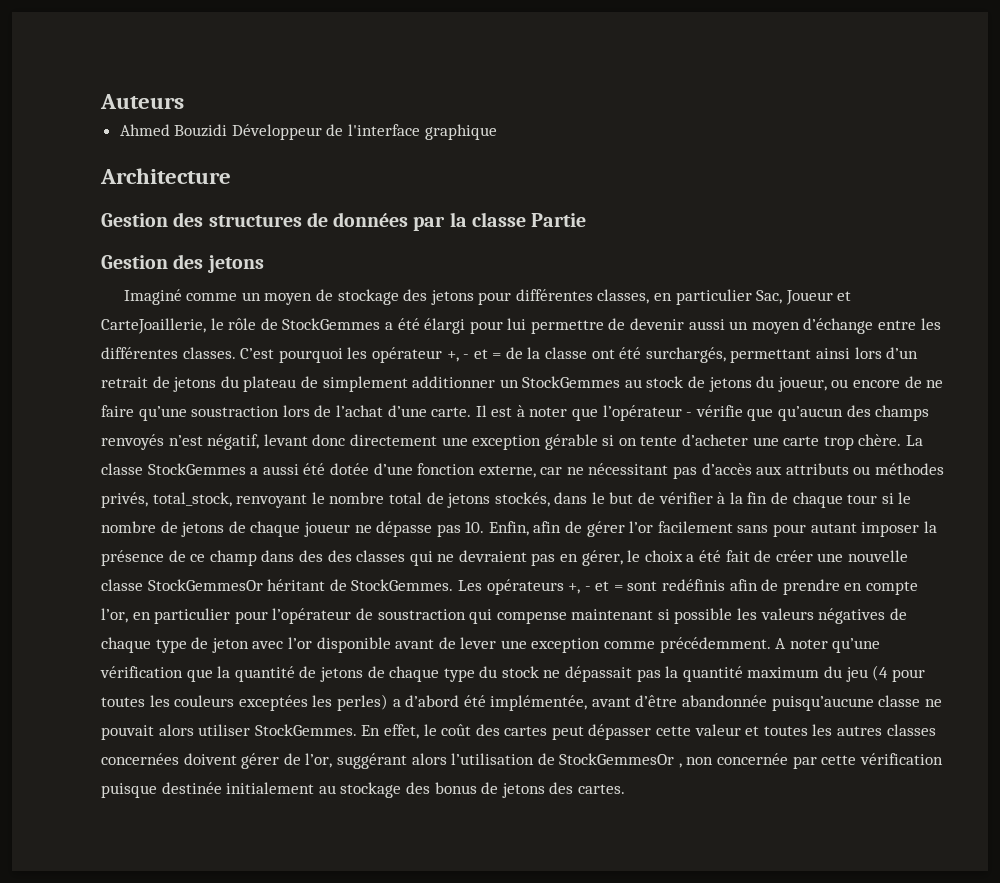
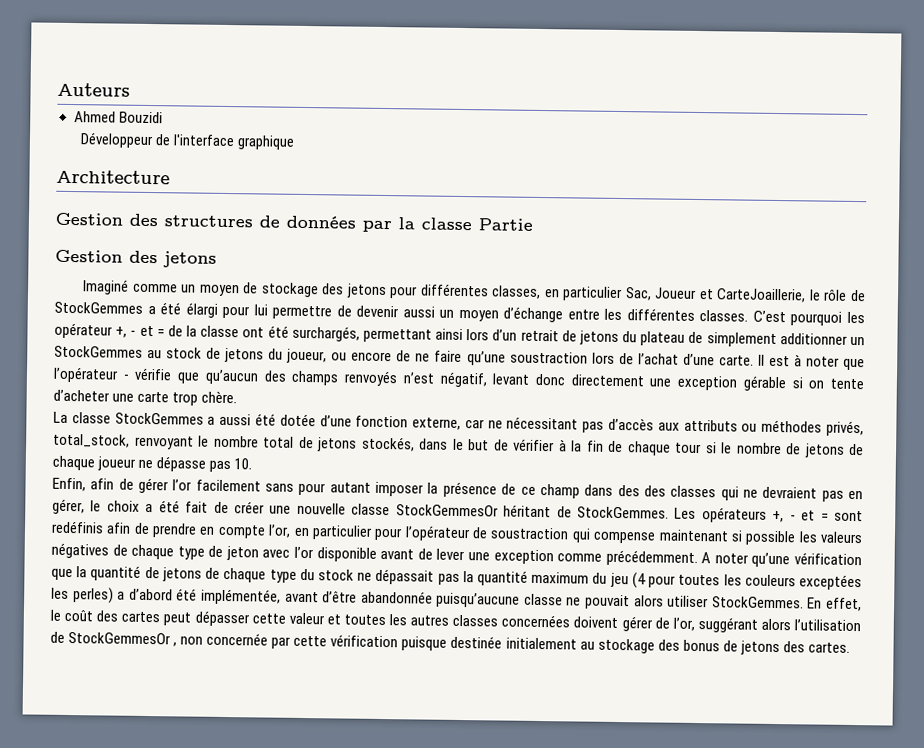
- Ahmed Bouzidi Développeur de l'interface graphique
+ Ahmed Bouzidi
+ Développeur de l'interface graphique
- Il est à noter que l’opérateur - vérifie que qu’aucun des champs renvoyés n’est négatif, levant donc directement une exception gérable si on tente d’acheter une carte trop chère. La classe StockGemmes a aussi été dotée d’une fonction externe, car ne nécessitant pas d’accès aux attributs ou méthodes privés, total_stock, renvoyant le nombre total de jetons stockés, dans le but de vérifier à la fin de chaque tour si le nombre de jetons de chaque joueur ne dépasse pas 10. Enfin, afin de gérer l’or facilement sans pour autant imposer la présence de ce champ dans des des classes qui ne devraient pas en gérer, le choix a été fait de créer une nouvelle classe StockGemmesOr héritant de StockGemmes.
+ Il est à noter que l’opérateur - vérifie que qu’aucun des champs renvoyés n’est négatif, levant donc directement une exception gérable si on tente d’acheter une carte trop chère.
+ La classe StockGemmes a aussi été dotée d’une fonction externe, car ne nécessitant pas d’accès aux attributs ou méthodes privés, total_stock, renvoyant le nombre total de jetons stockés, dans le but de vérifier à la fin de chaque tour si le nombre de jetons de chaque joueur ne dépasse pas 10.
+ Enfin, afin de gérer l’or facilement sans pour autant imposer la présence de ce champ dans des des classes qui ne devraient pas en gérer, le choix a été fait de créer une nouvelle classe StockGemmesOr héritant de StockGemmes.

